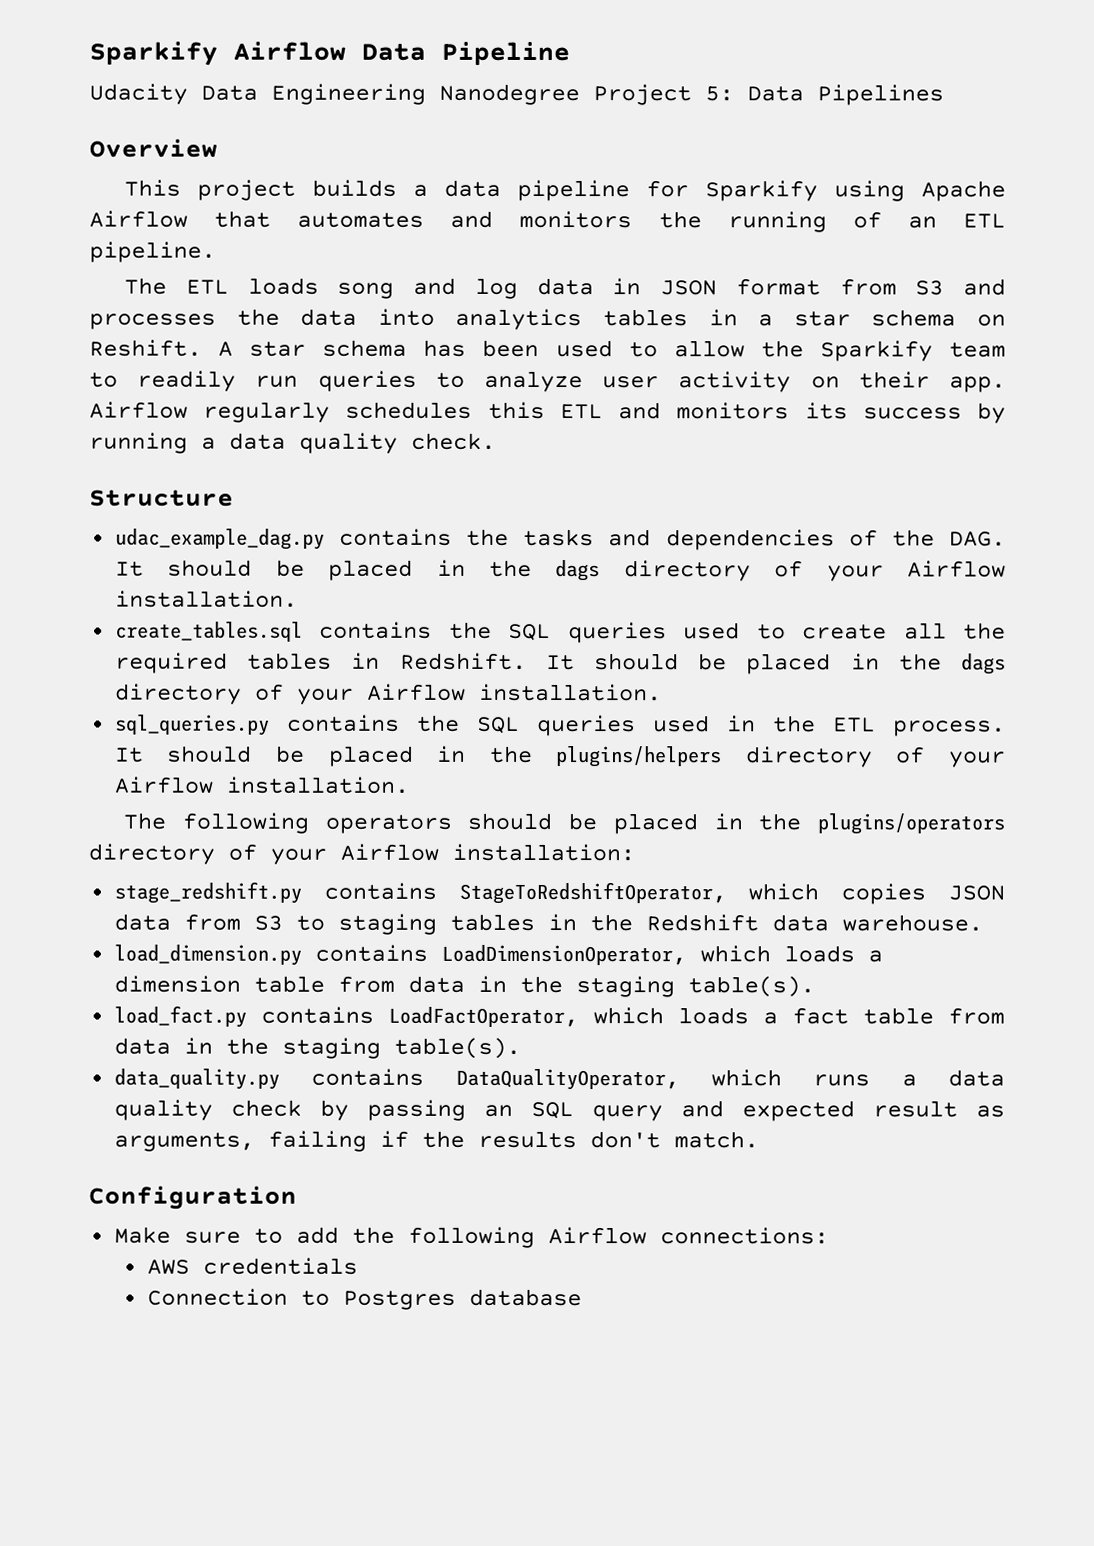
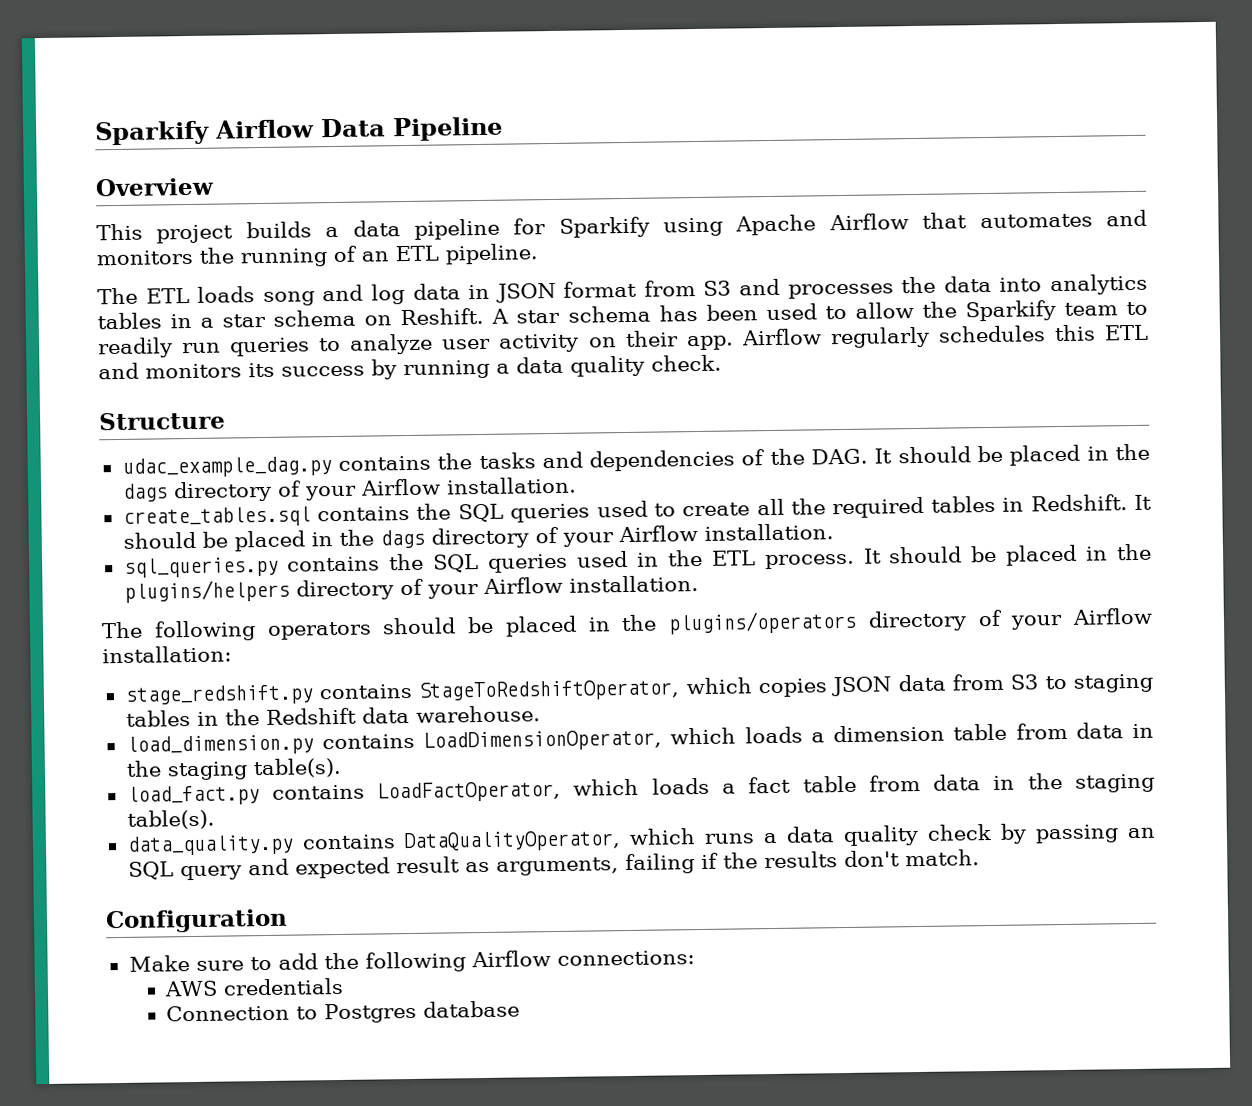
- Udacity Data Engineering Nanodegree Project 5: Data Pipelines

